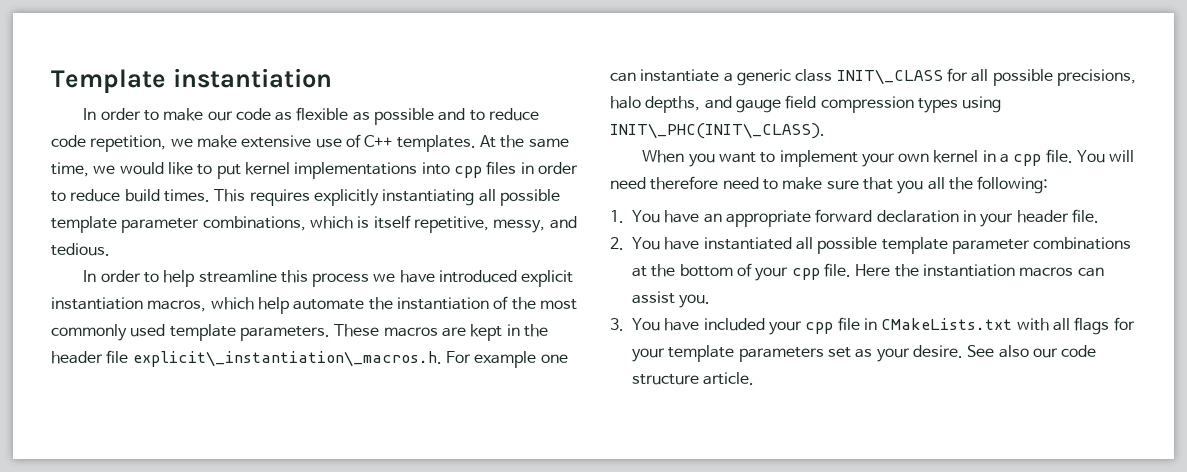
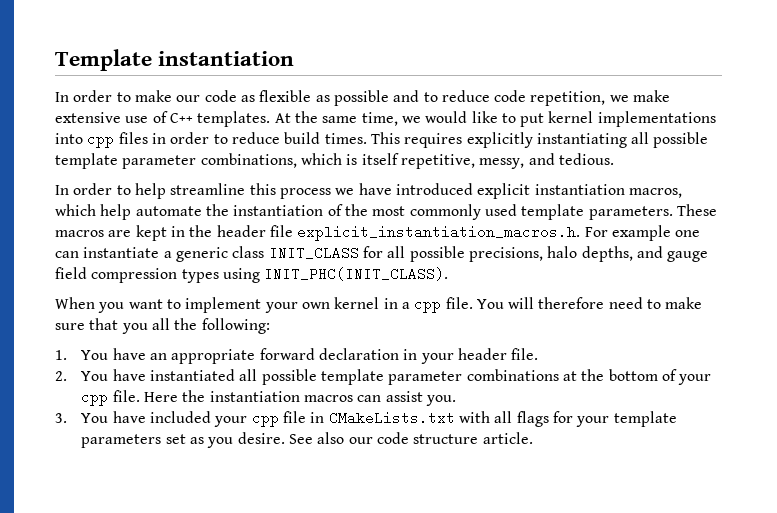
- These macros are kept in the header file explicit\_instantiation\_macros.h. For example one can instantiate a generic class INIT\_CLASS for all possible precisions, halo depths, and gauge field compression types using INIT\_PHC(INIT\_CLASS).
+ These macros are kept in the header file explicit_instantiation_macros.h. For example one can instantiate a generic class INIT_CLASS for all possible precisions, halo depths, and gauge field compression types using INIT_PHC(INIT_CLASS).
- You will need therefore need to make sure that you all the following:
+ You will therefore need to make sure that you all the following:
- 3. You have included your cpp file in CMakeLists.txt with all flags for your template parameters set as your desire.
+ 3. You have included your cpp file in CMakeLists.txt with all flags for your template parameters set as you desire.

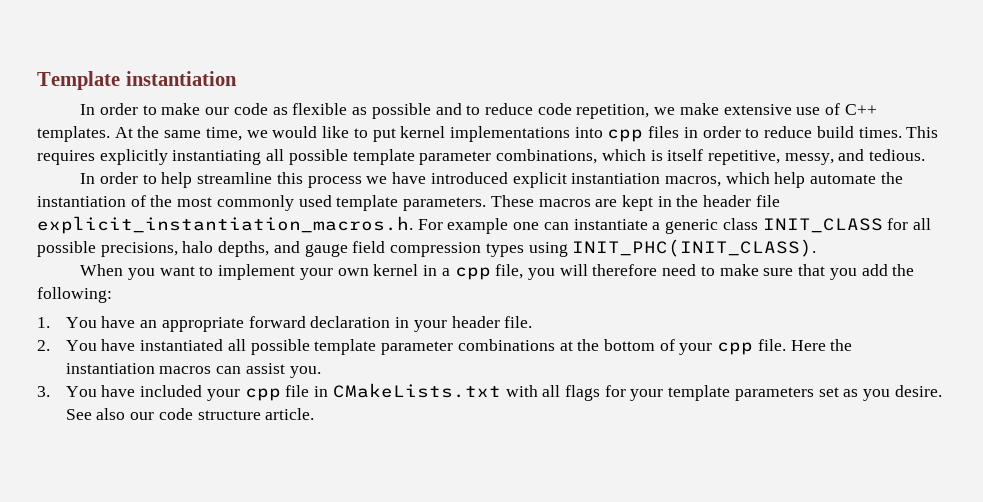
- When you want to implement your own kernel in a cpp file. You will therefore need to make sure that you all the following:
+ When you want to implement your own kernel in a cpp file, you will therefore need to make sure that you add the following:

